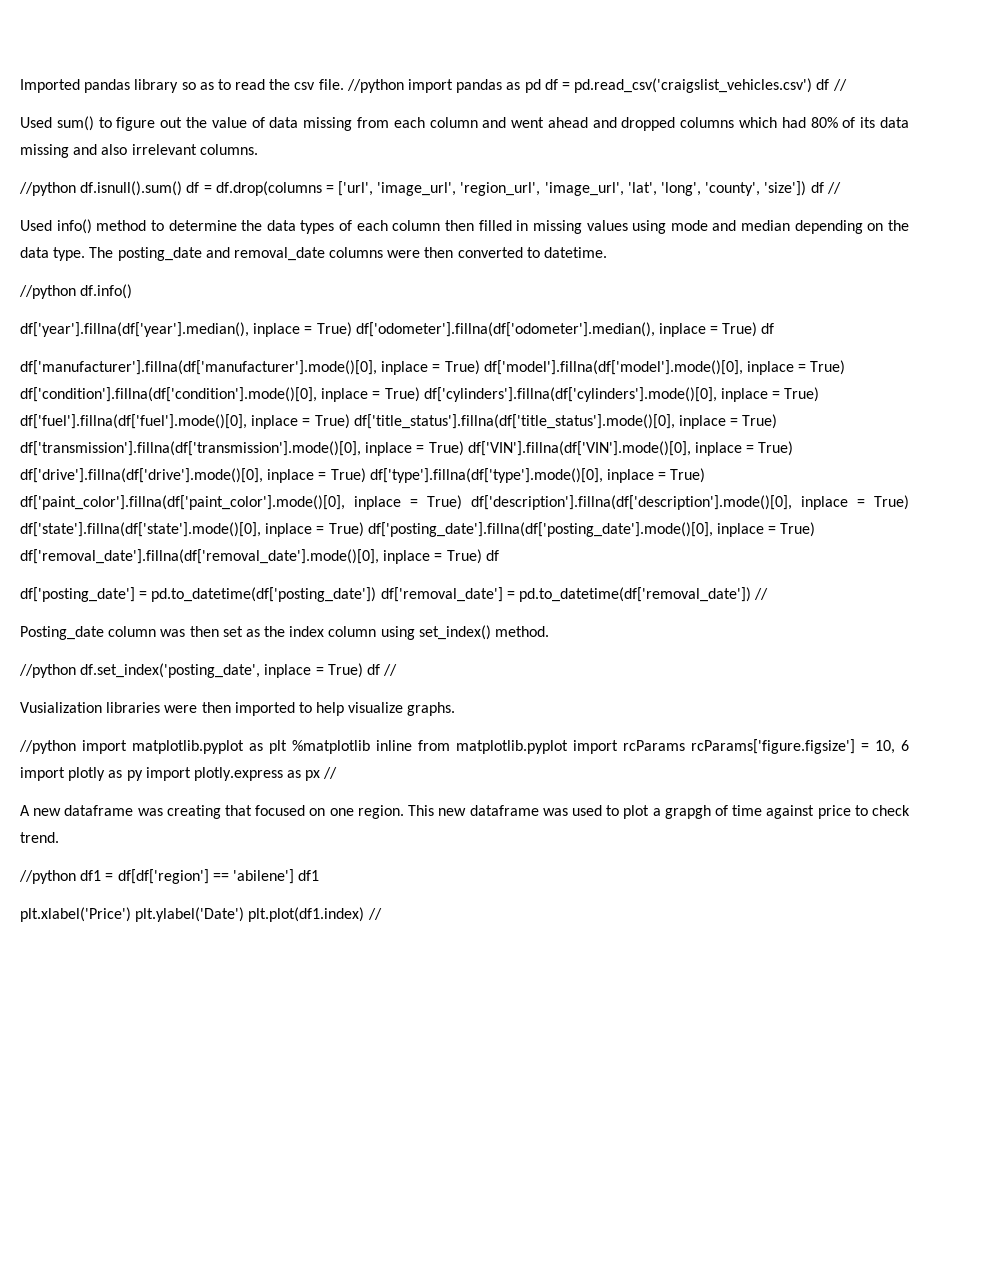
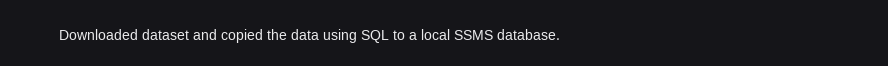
- Imported pandas library so as to read the csv file. //python import pandas as pd df = pd.read_csv('craigslist_vehicles.csv') df //
- Used sum() to figure out the value of data missing from each column and went ahead and dropped columns which had 80% of its data missing and also irrelevant columns.
- //python df.isnull().sum() df = df.drop(columns = ['url', 'image_url', 'region_url', 'image_url', 'lat', 'long', 'county', 'size']) df //
- Used info() method to determine the data types of each column then filled in missing values using mode and median depending on the data type. The posting_date and removal_date columns were then converted to datetime.
- //python df.info()
- df['year'].fillna(df['year'].median(), inplace = True) df['odometer'].fillna(df['odometer'].median(), inplace = True) df
- df['manufacturer'].fillna(df['manufacturer'].mode()[0], inplace = True) df['model'].fillna(df['model'].mode()[0], inplace = True) df['condition'].fillna(df['condition'].mode()[0], inplace = True) df['cylinders'].fillna(df['cylinders'].mode()[0], inplace = True) df['fuel'].fillna(df['fuel'].mode()[0], inplace = True) df['title_status'].fillna(df['title_status'].mode()[0], inplace = True) df['transmission'].fillna(df['transmission'].mode()[0], inplace = True) df['VIN'].fillna(df['VIN'].mode()[0], inplace = True) df['drive'].fillna(df['drive'].mode()[0], inplace = True) df['type'].fillna(df['type'].mode()[0], inplace = True) df['paint_color'].fillna(df['paint_color'].mode()[0], inplace = True) df['description'].fillna(df['description'].mode()[0], inplace = True) df['state'].fillna(df['state'].mode()[0], inplace = True) df['posting_date'].fillna(df['posting_date'].mode()[0], inplace = True) df['removal_date'].fillna(df['removal_date'].mode()[0], inplace = True) df
- df['posting_date'] = pd.to_datetime(df['posting_date']) df['removal_date'] = pd.to_datetime(df['removal_date']) //
- Posting_date column was then set as the index column using set_index() method.
- //python df.set_index('posting_date', inplace = True) df //
- Vusialization libraries were then imported to help visualize graphs.
- //python import matplotlib.pyplot as plt %matplotlib inline from matplotlib.pyplot import rcParams rcParams['figure.figsize'] = 10, 6 import plotly as py import plotly.express as px //
- A new dataframe was creating that focused on one region. This new dataframe was used to plot a grapgh of time against price to check trend.
- //python df1 = df[df['region'] == 'abilene'] df1
- plt.xlabel('Price') plt.ylabel('Date') plt.plot(df1.index) //
+ Downloaded dataset and copied the data using SQL to a local SSMS database.

